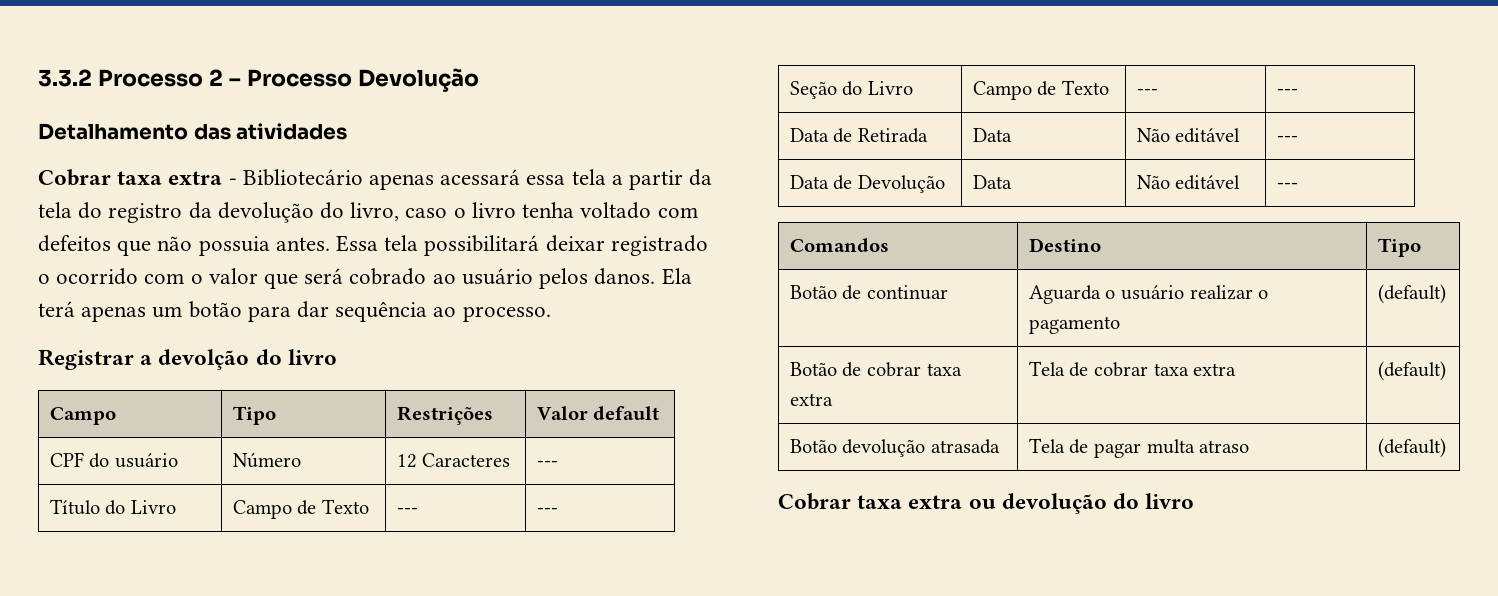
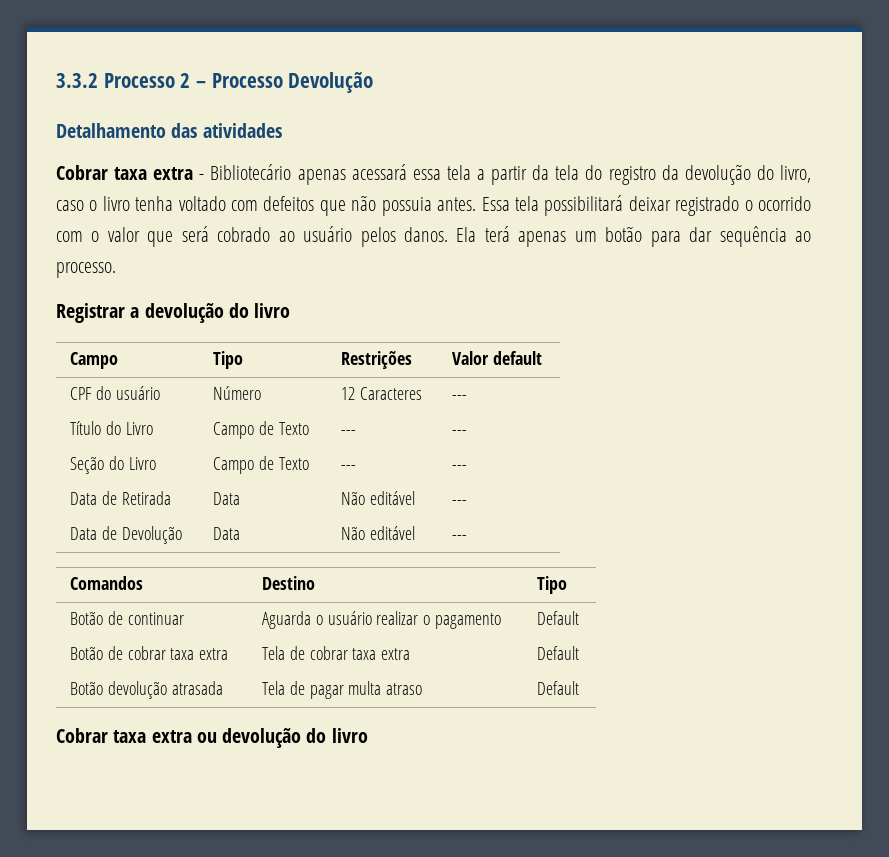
- Registrar a devolção do livro
+ Registrar a devolução do livro
- Botão de continuar | Aguarda o usuário realizar o pagamento | (default)
+ Botão de continuar | Aguarda o usuário realizar o pagamento | Default
- Botão de cobrar taxa extra | Tela de cobrar taxa extra | (default)
+ Botão de cobrar taxa extra | Tela de cobrar taxa extra | Default
- Botão devolução atrasada | Tela de pagar multa atraso | (default)
+ Botão devolução atrasada | Tela de pagar multa atraso | Default

